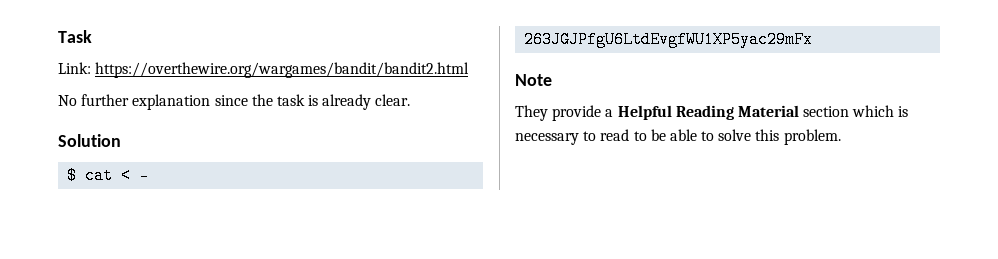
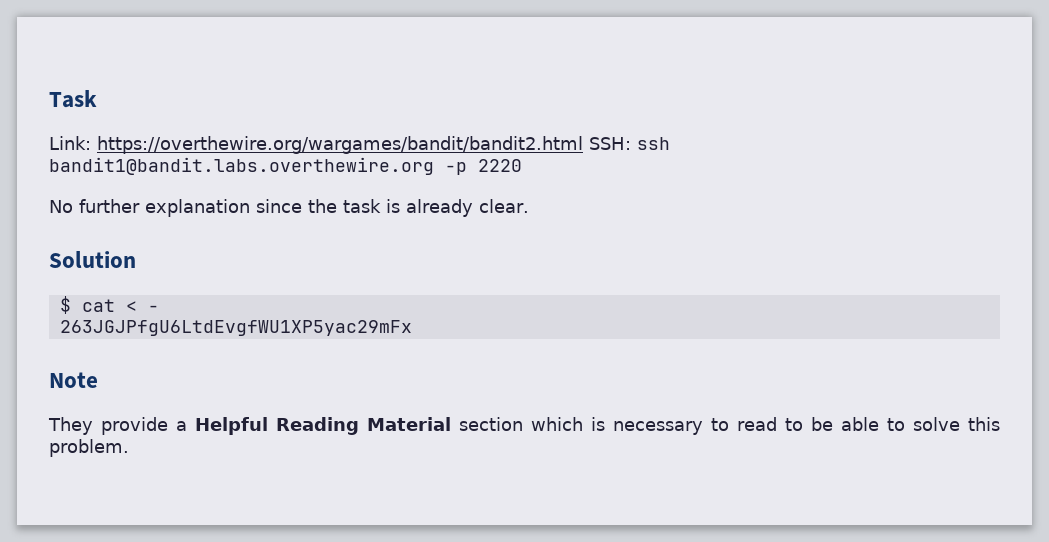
- Link: https://overthewire.org/wargames/bandit/bandit2.html
+ Link: https://overthewire.org/wargames/bandit/bandit2.html SSH: ssh bandit1@bandit.labs.overthewire.org -p 2220

